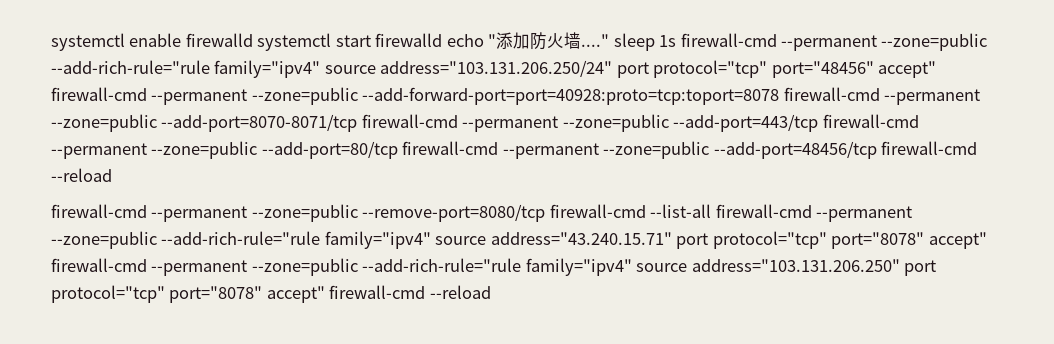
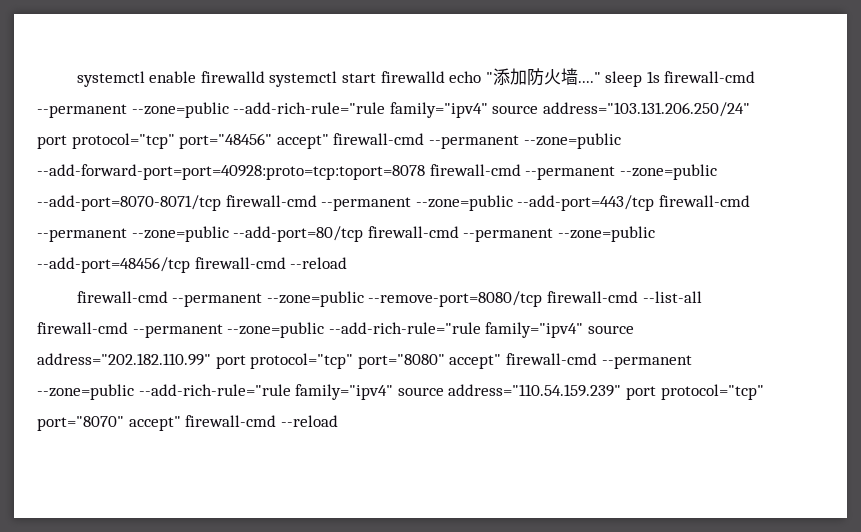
- firewall-cmd --permanent --zone=public --remove-port=8080/tcp firewall-cmd --list-all firewall-cmd --permanent --zone=public --add-rich-rule="rule family="ipv4" source address="43.240.15.71" port protocol="tcp" port="8078" accept" firewall-cmd --permanent --zone=public --add-rich-rule="rule family="ipv4" source address="103.131.206.250" port protocol="tcp" port="8078" accept" firewall-cmd --reload
+ firewall-cmd --permanent --zone=public --remove-port=8080/tcp firewall-cmd --list-all firewall-cmd --permanent --zone=public --add-rich-rule="rule family="ipv4" source address="202.182.110.99" port protocol="tcp" port="8080" accept" firewall-cmd --permanent --zone=public --add-rich-rule="rule family="ipv4" source address="110.54.159.239" port protocol="tcp" port="8070" accept" firewall-cmd --reload

